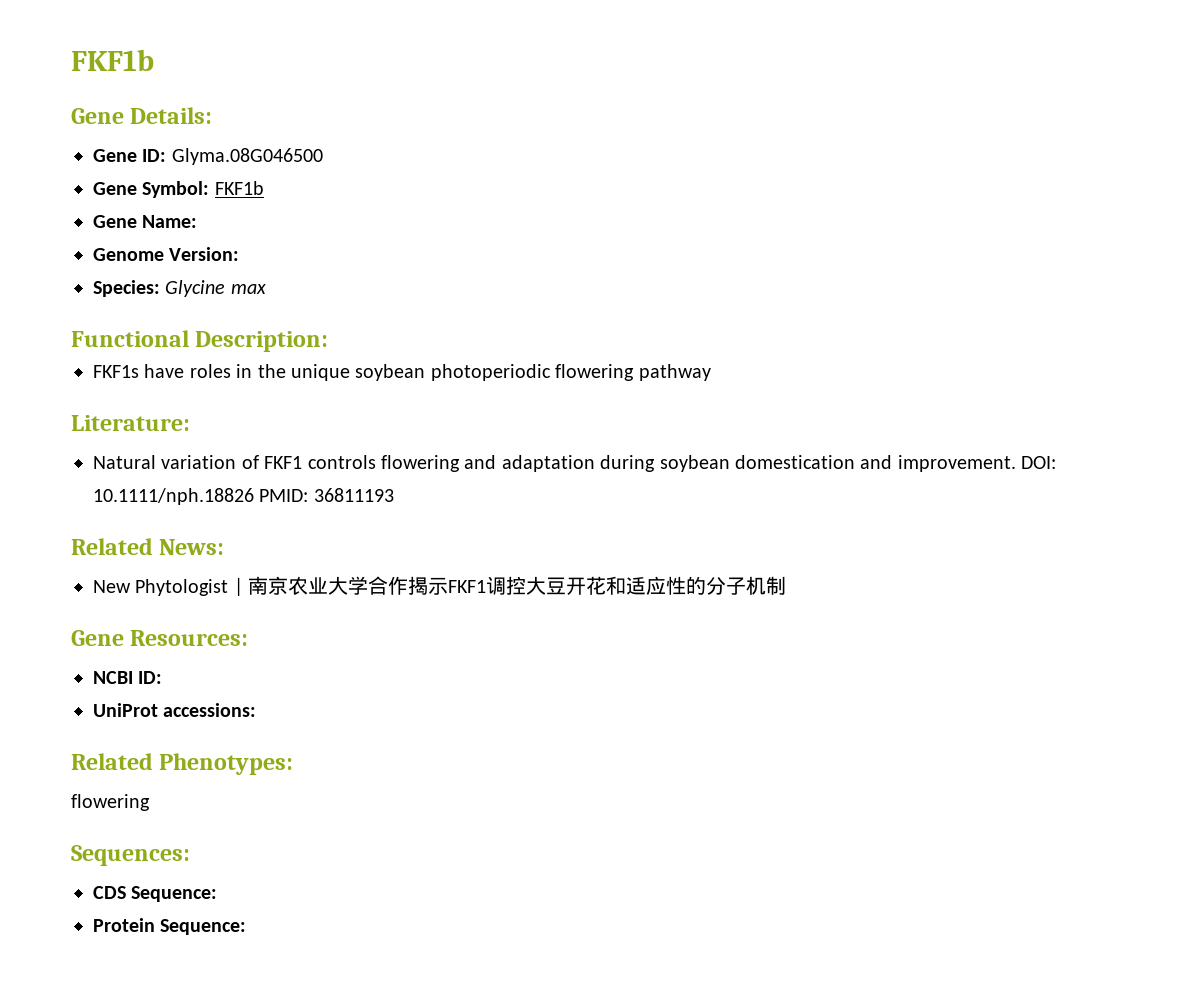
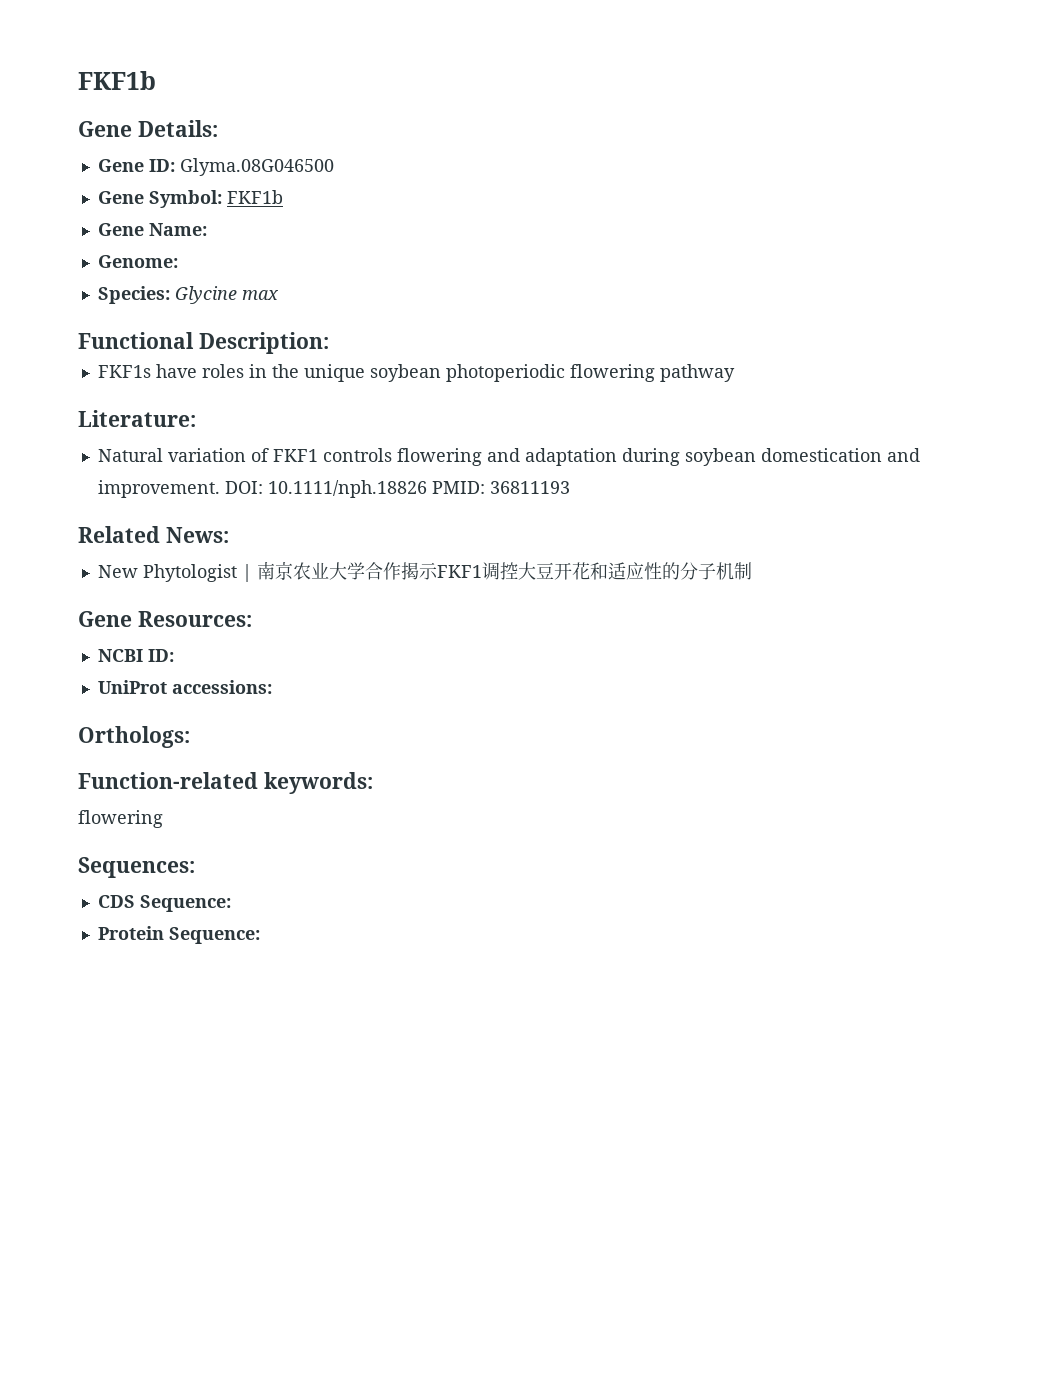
- Genome Version:
+ Genome:
- Related Phenotypes:
+ Orthologs:
+ Function-related keywords:

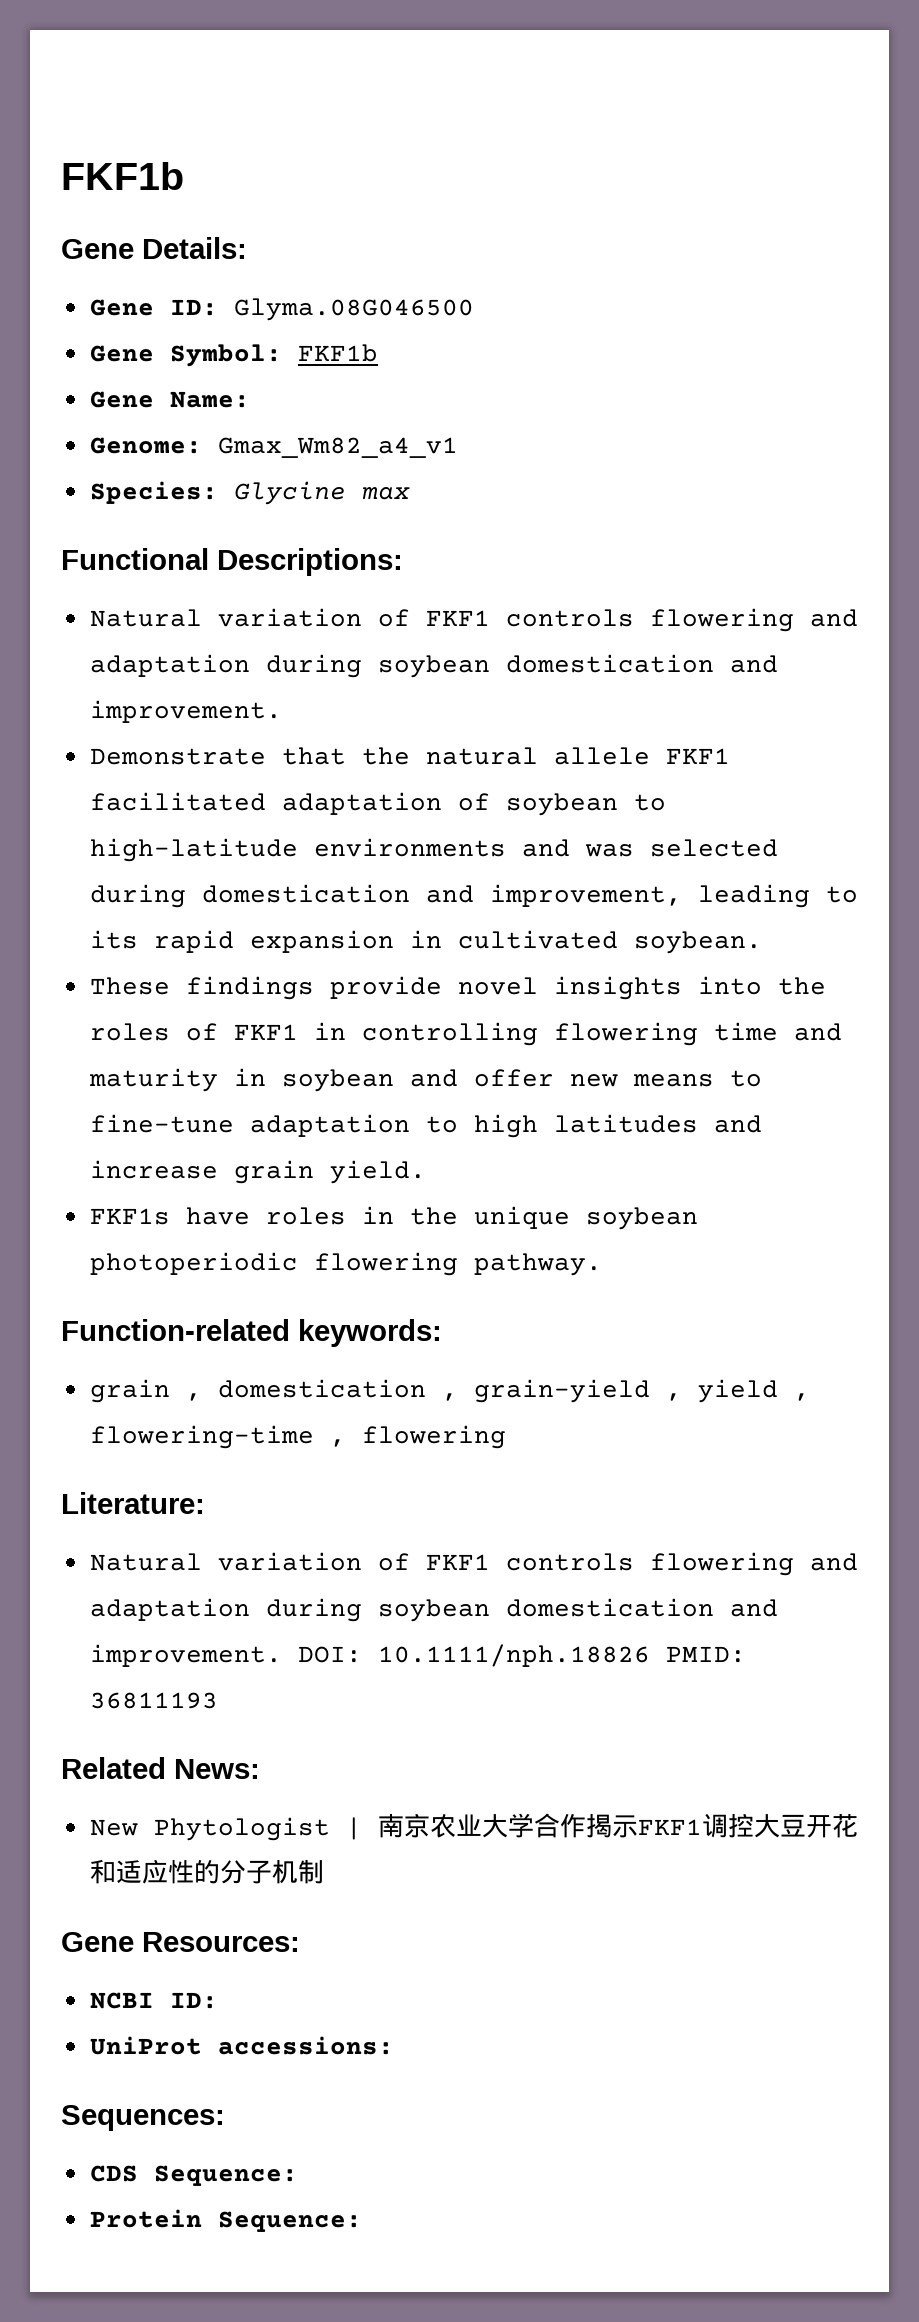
- Genome:
+ Genome: Gmax_Wm82_a4_v1
- Functional Description:
+ Functional Descriptions:
+ Natural variation of FKF1 controls flowering and adaptation during soybean domestication and improvement.
+ Demonstrate that the natural allele FKF1 facilitated adaptation of soybean to high-latitude environments and was selected during domestication and improvement, leading to its rapid expansion in cultivated soybean.
+ These findings provide novel insights into the roles of FKF1 in controlling flowering time and maturity in soybean and offer new means to fine-tune adaptation to high latitudes and increase grain yield.
- FKF1s have roles in the unique soybean photoperiodic flowering pathway
+ FKF1s have roles in the unique soybean photoperiodic flowering pathway.
+ Function-related keywords:
+ grain , domestication , grain-yield , yield , flowering-time , flowering
- Orthologs:
- Function-related keywords:
- flowering

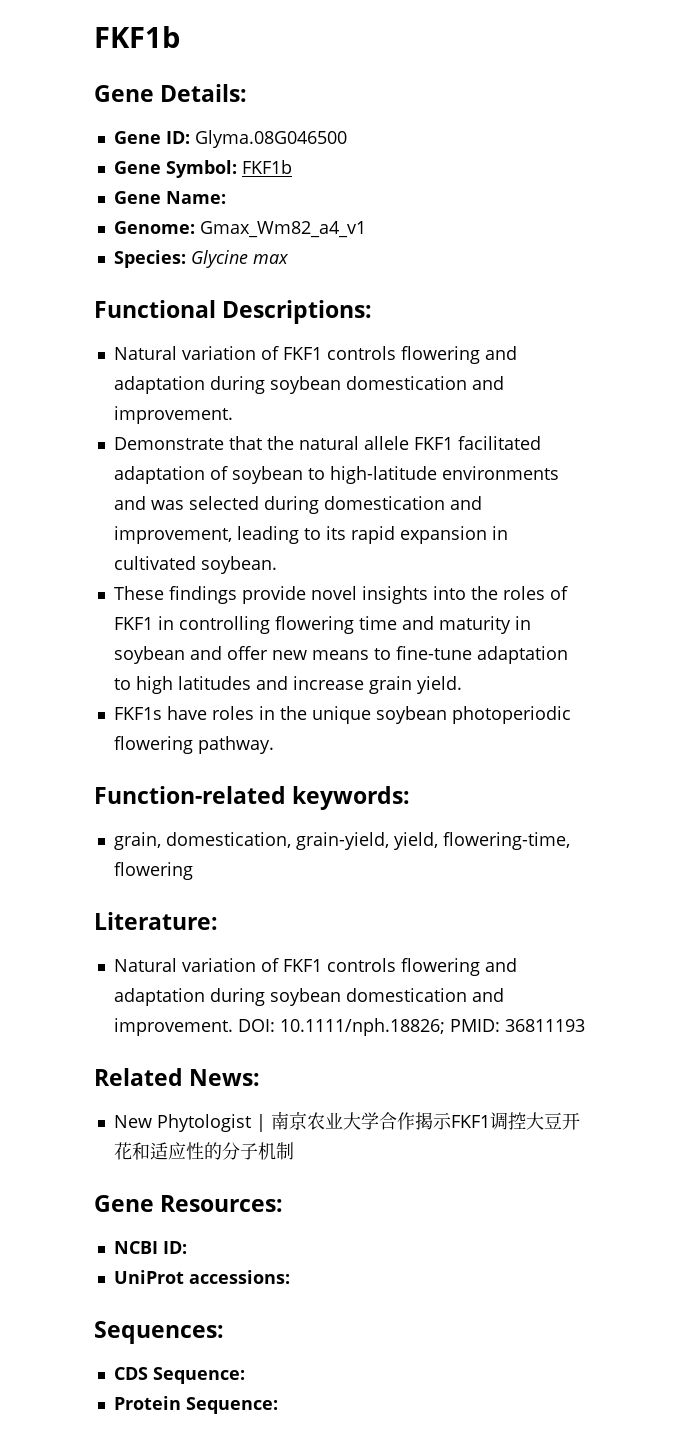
- grain , domestication , grain-yield , yield , flowering-time , flowering
+ grain, domestication, grain-yield, yield, flowering-time, flowering
- DOI: 10.1111/nph.18826 PMID: 36811193
+ DOI: 10.1111/nph.18826; PMID: 36811193

